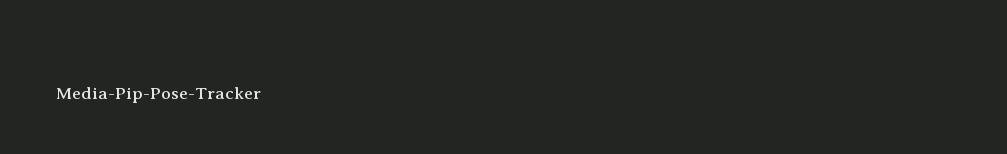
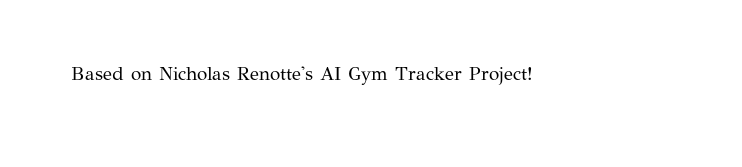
- Media-Pip-Pose-Tracker
+ Based on Nicholas Renotte's AI Gym Tracker Project!

